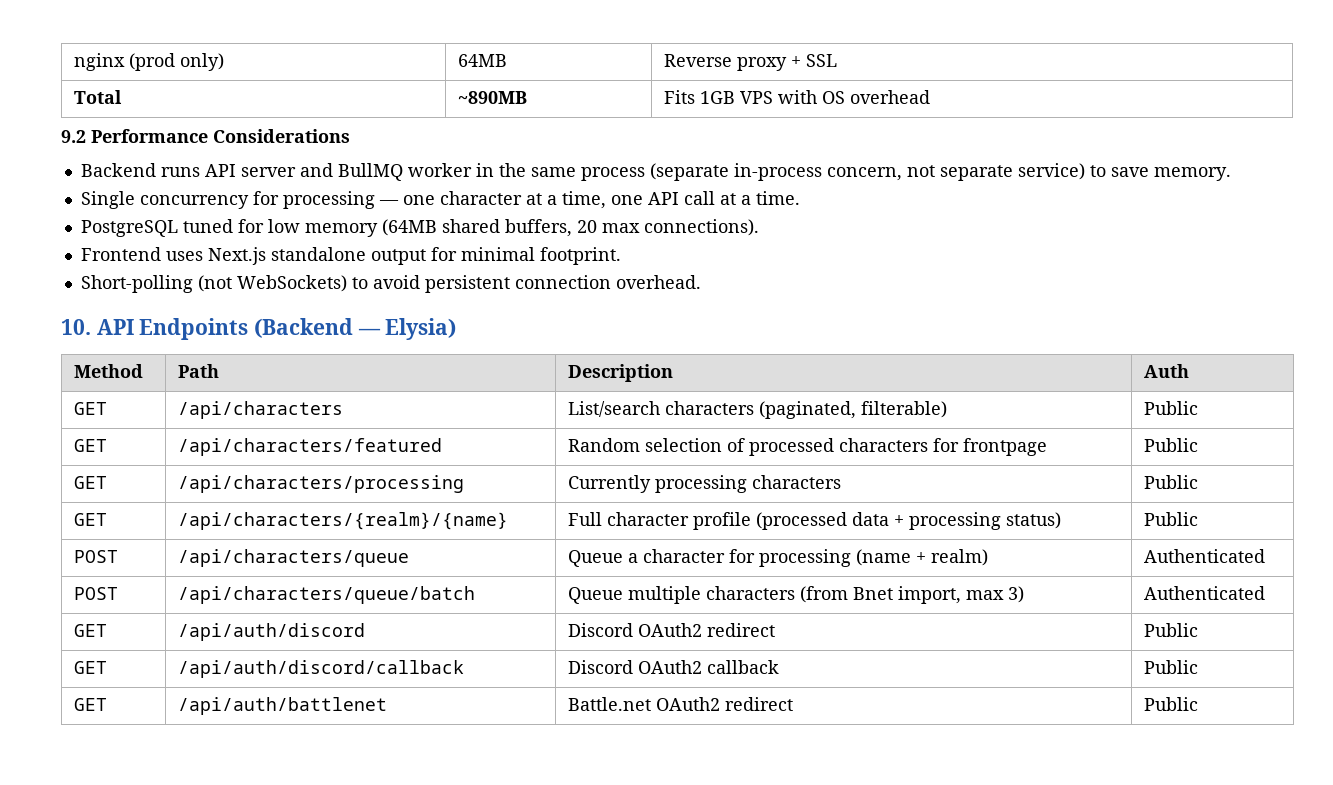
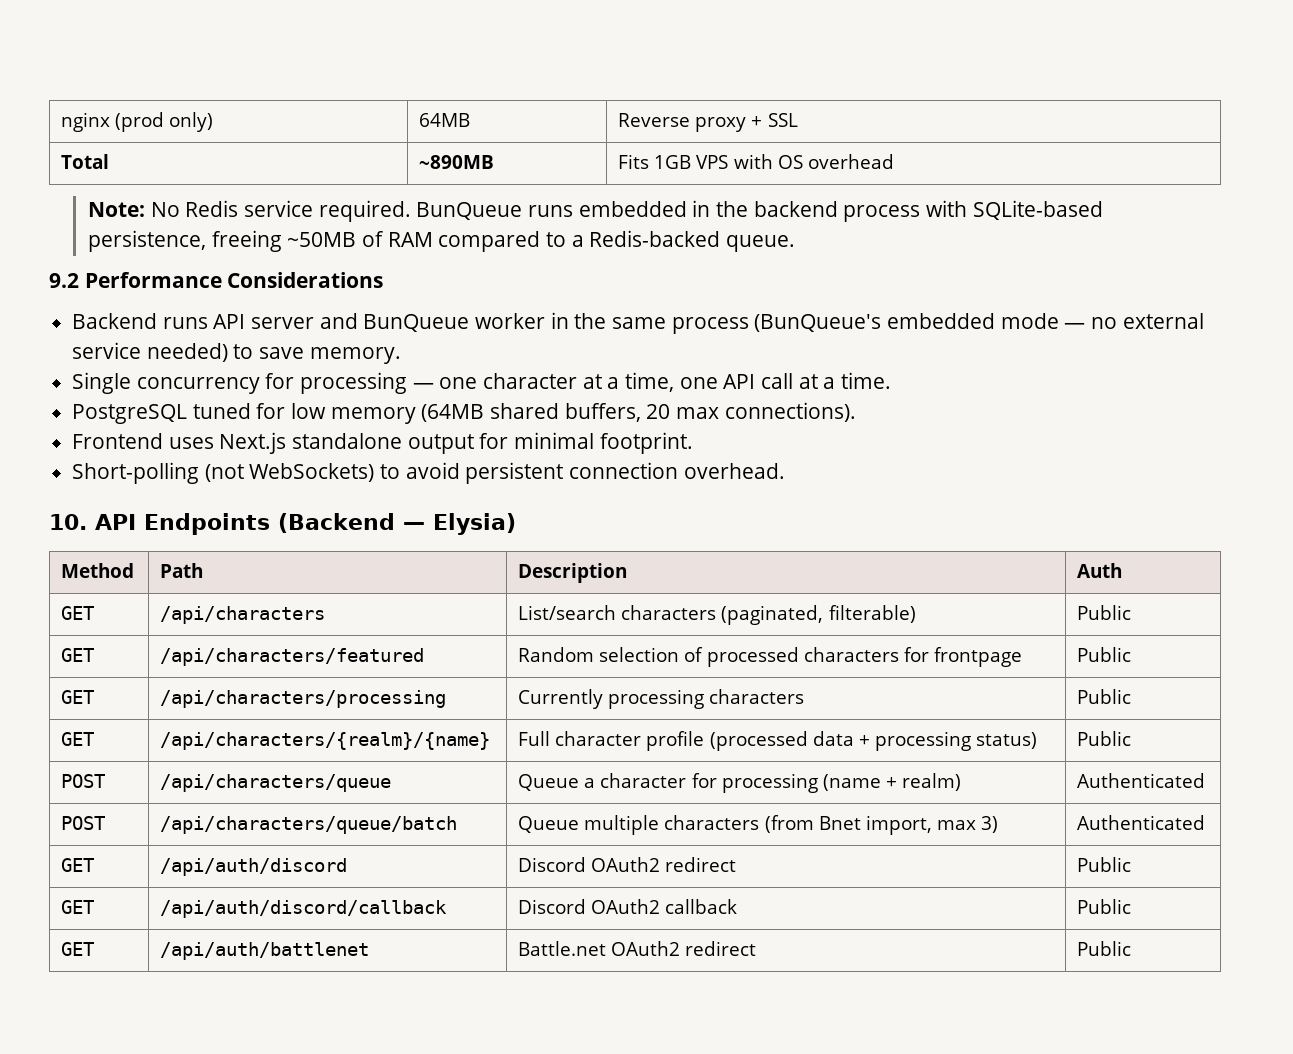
+ Note: No Redis service required. BunQueue runs embedded in the backend process with SQLite-based persistence, freeing ~50MB of RAM compared to a Redis-backed queue.
- Backend runs API server and BullMQ worker in the same process (separate in-process concern, not separate service) to save memory.
+ Backend runs API server and BunQueue worker in the same process (BunQueue's embedded mode — no external service needed) to save memory.

